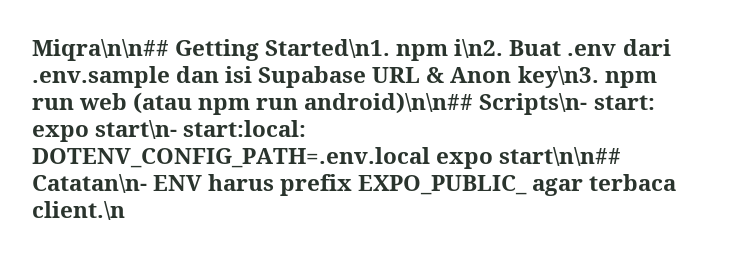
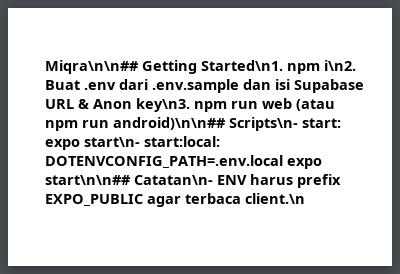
- Buat .env dari .env.sample dan isi Supabase URL & Anon key\n3. npm run web (atau npm run android)\n\n## Scripts\n- start: expo start\n- start:local: DOTENV_CONFIG_PATH=.env.local expo start\n\n## Catatan\n- ENV harus prefix EXPO_PUBLIC_ agar terbaca client.\n
+ Buat .env dari .env.sample dan isi Supabase URL & Anon key\n3. npm run web (atau npm run android)\n\n## Scripts\n- start: expo start\n- start:local: DOTENVCONFIG_PATH=.env.local expo start\n\n## Catatan\n- ENV harus prefix EXPO_PUBLIC agar terbaca client.\n

